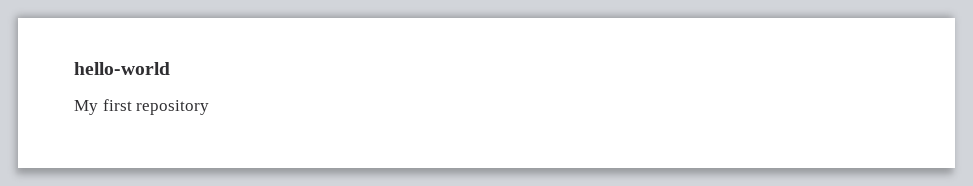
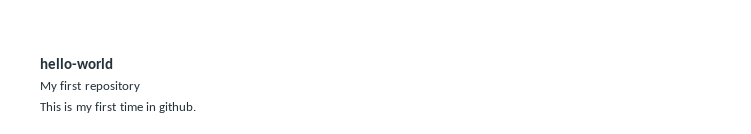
+ This is my first time in github.

